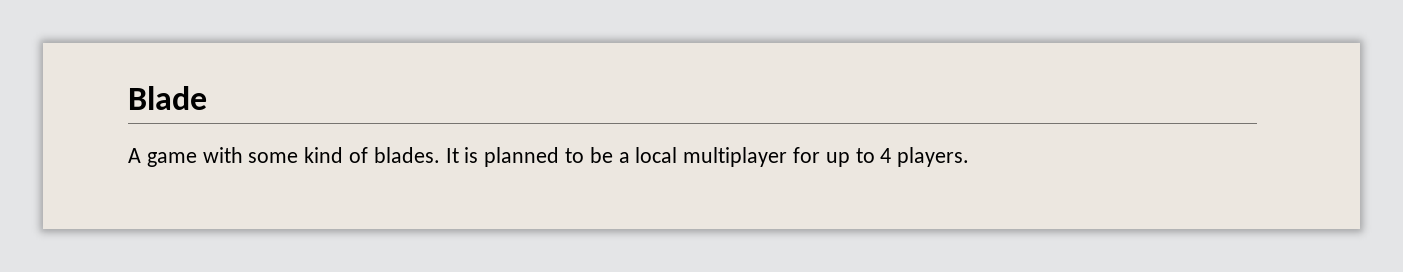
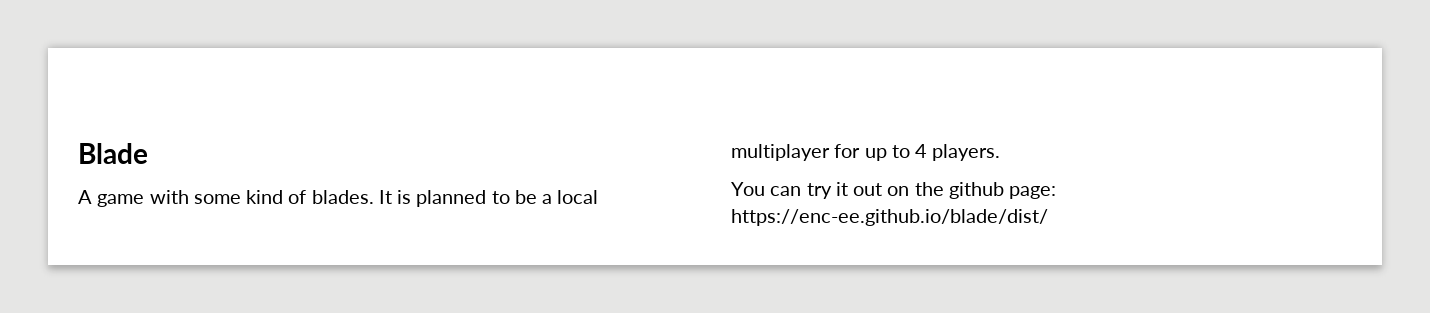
+ You can try it out on the github page: https://enc-ee.github.io/blade/dist/

